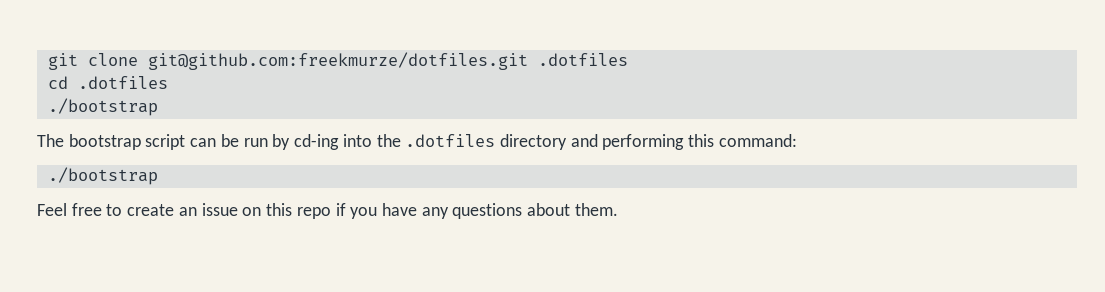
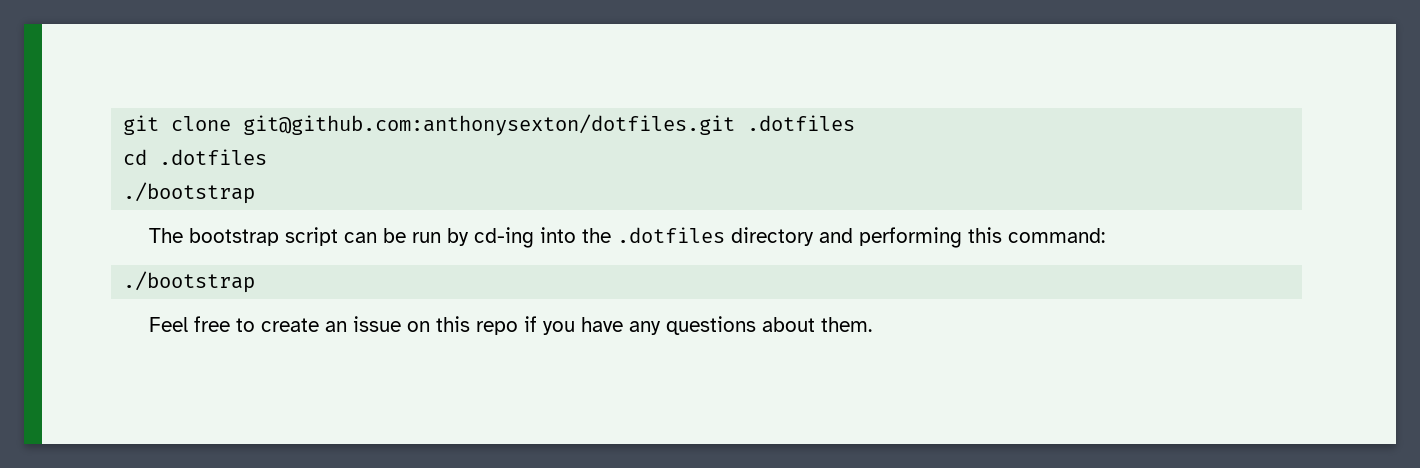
- git clone git@github.com:freekmurze/dotfiles.git .dotfiles
+ git clone git@github.com:anthonysexton/dotfiles.git .dotfiles

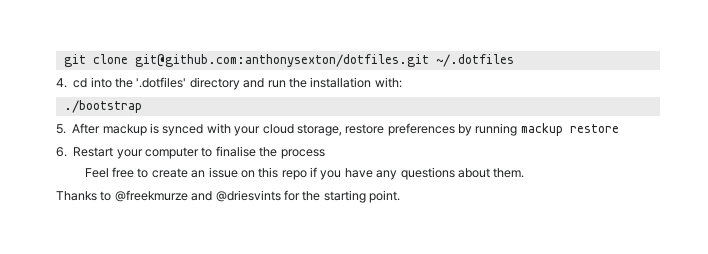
- git clone git@github.com:anthonysexton/dotfiles.git .dotfiles
- cd .dotfiles
+ git clone git@github.com:anthonysexton/dotfiles.git ~/.dotfiles
+ 4. cd into the '.dotfiles' directory and run the installation with:
  ./bootstrap
- The bootstrap script can be run by cd-ing into the .dotfiles directory and performing this command:
- ./bootstrap
+ 5. After mackup is synced with your cloud storage, restore preferences by running mackup restore
+ 6. Restart your computer to finalise the process
+ Thanks to @freekmurze and @driesvints for the starting point.

